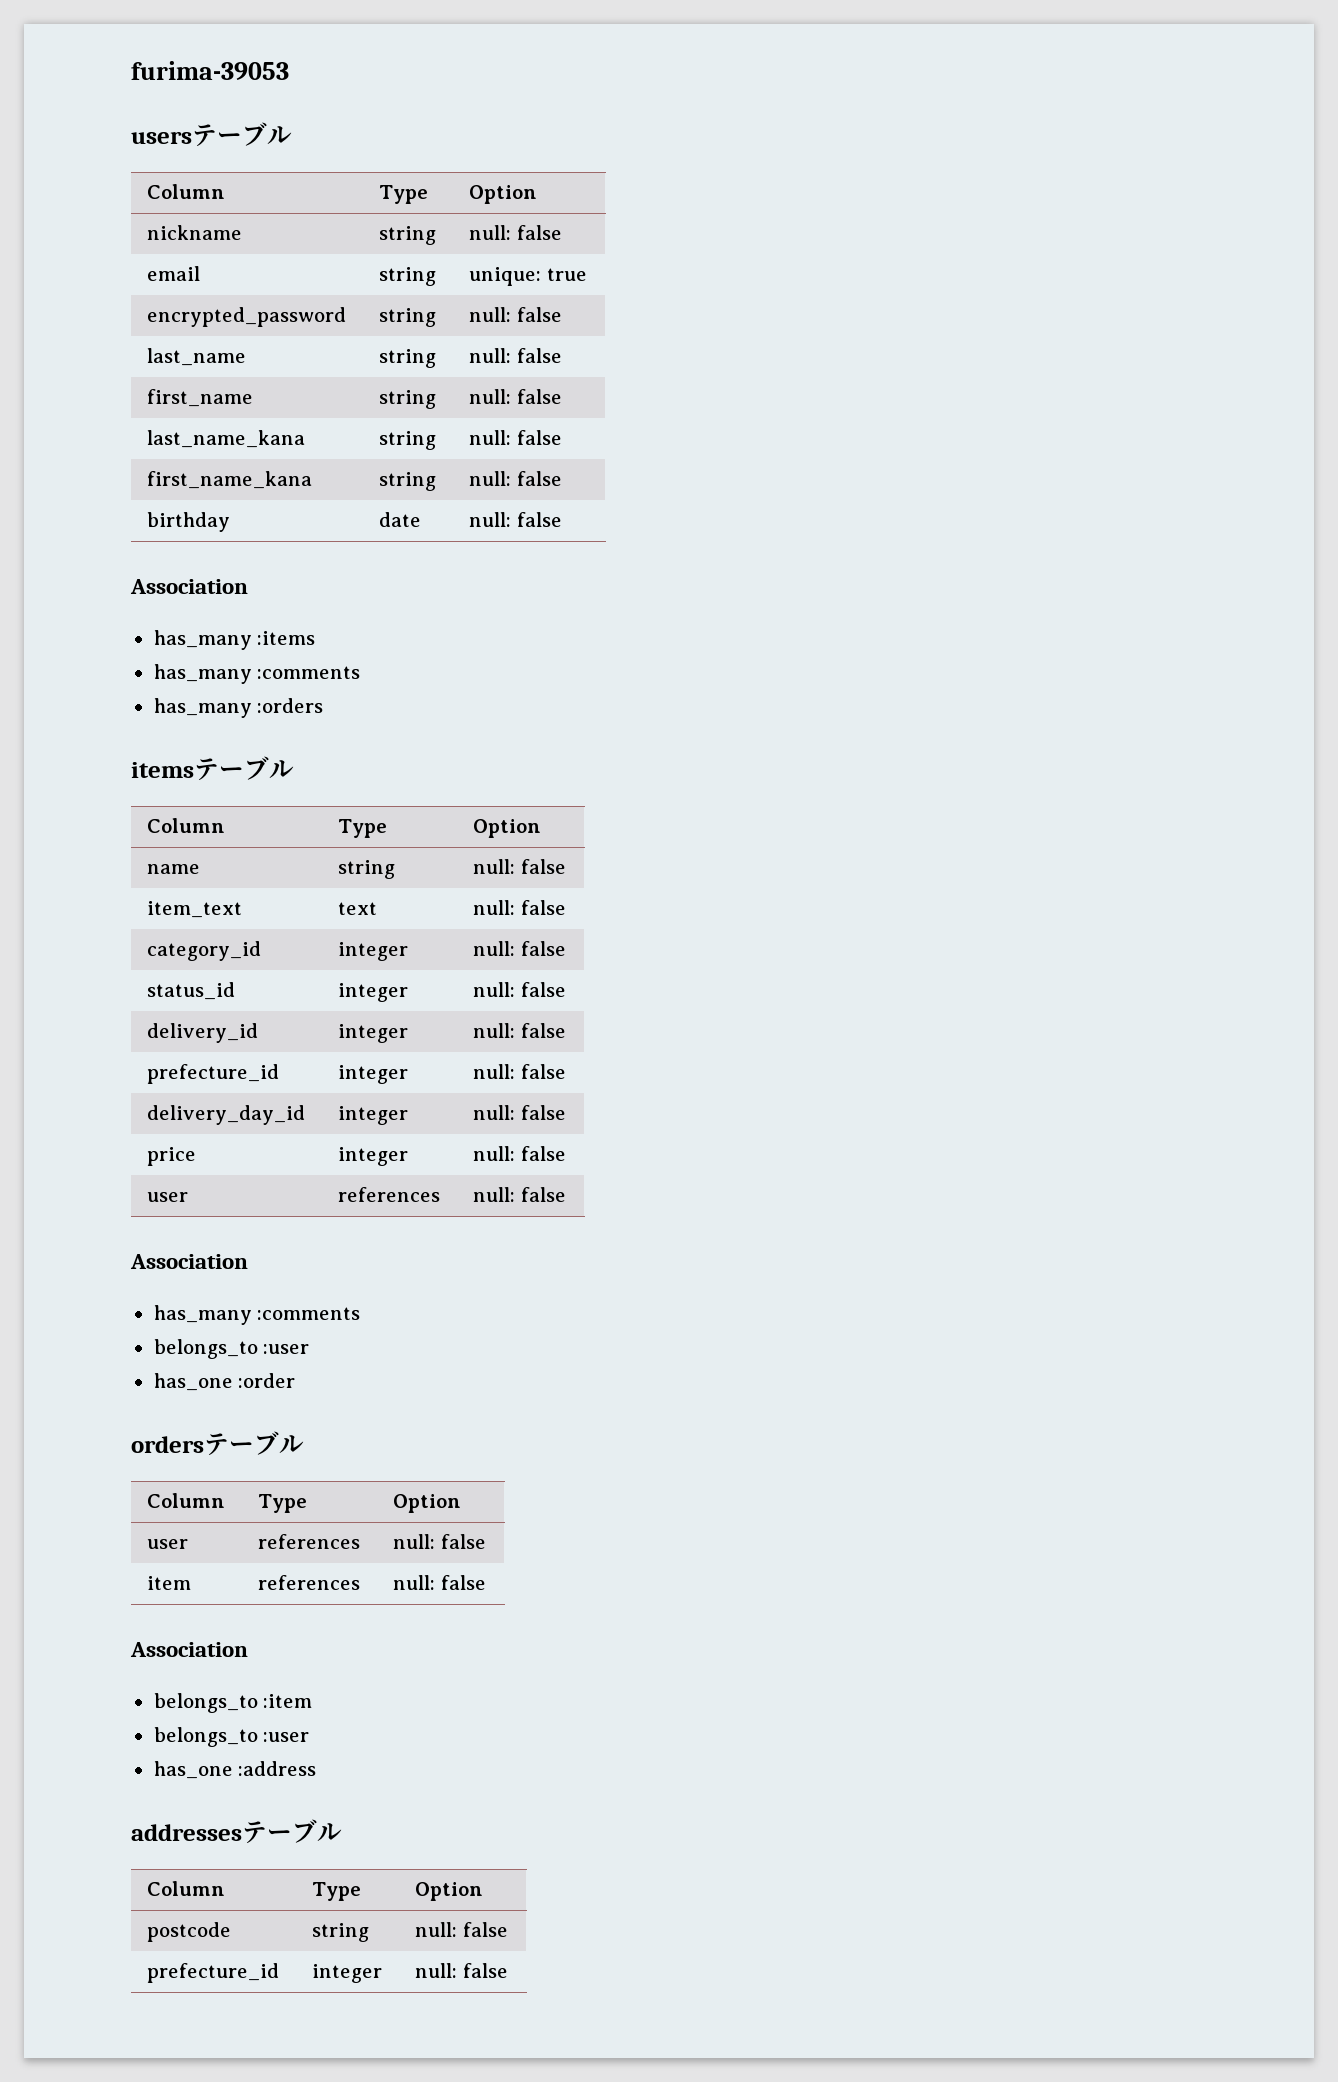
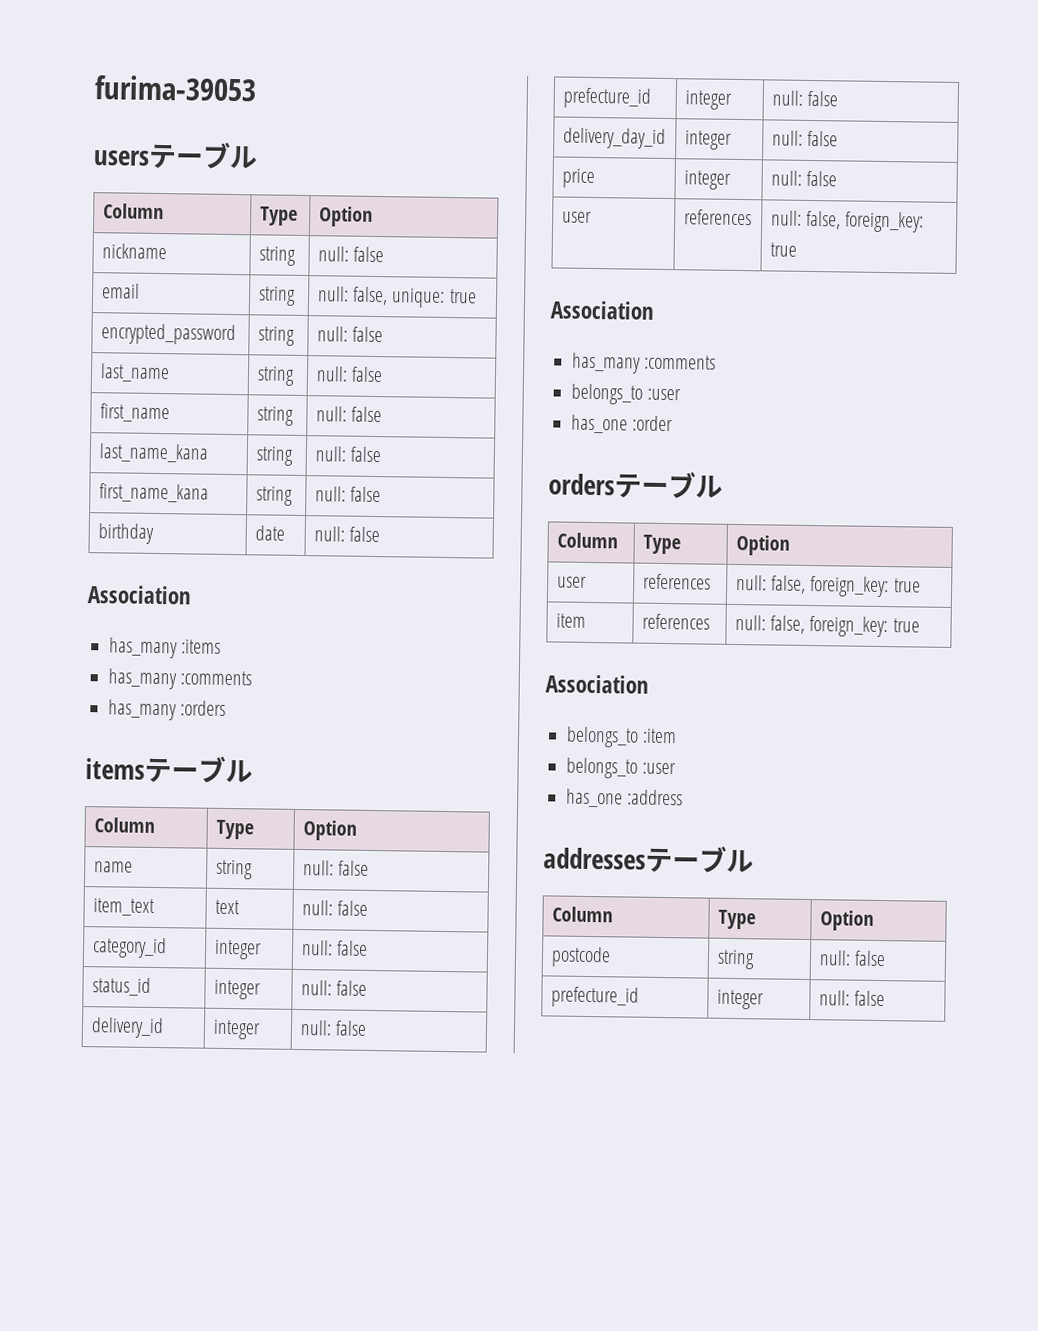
- email | string | unique: true
+ email | string | null: false, unique: true
  price | integer | null: false
- user | references | null: false
+ user | references | null: false, foreign_key: true
  ordersテーブル
  Column | Type | Option
- user | references | null: false
+ user | references | null: false, foreign_key: true
- item | references | null: false
+ item | references | null: false, foreign_key: true

